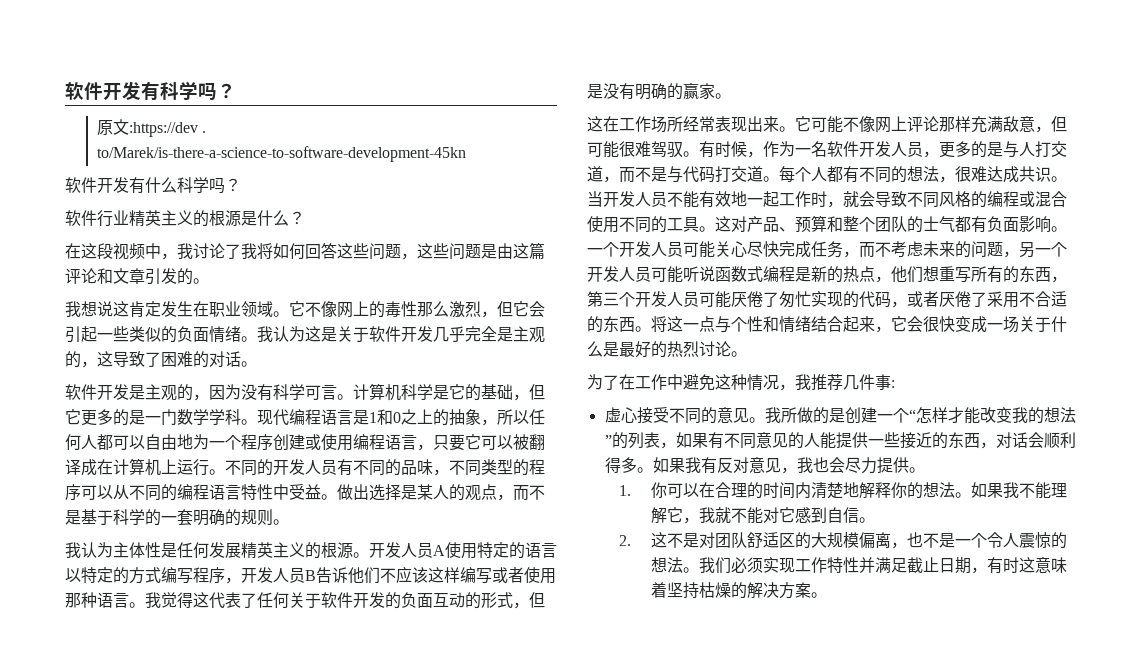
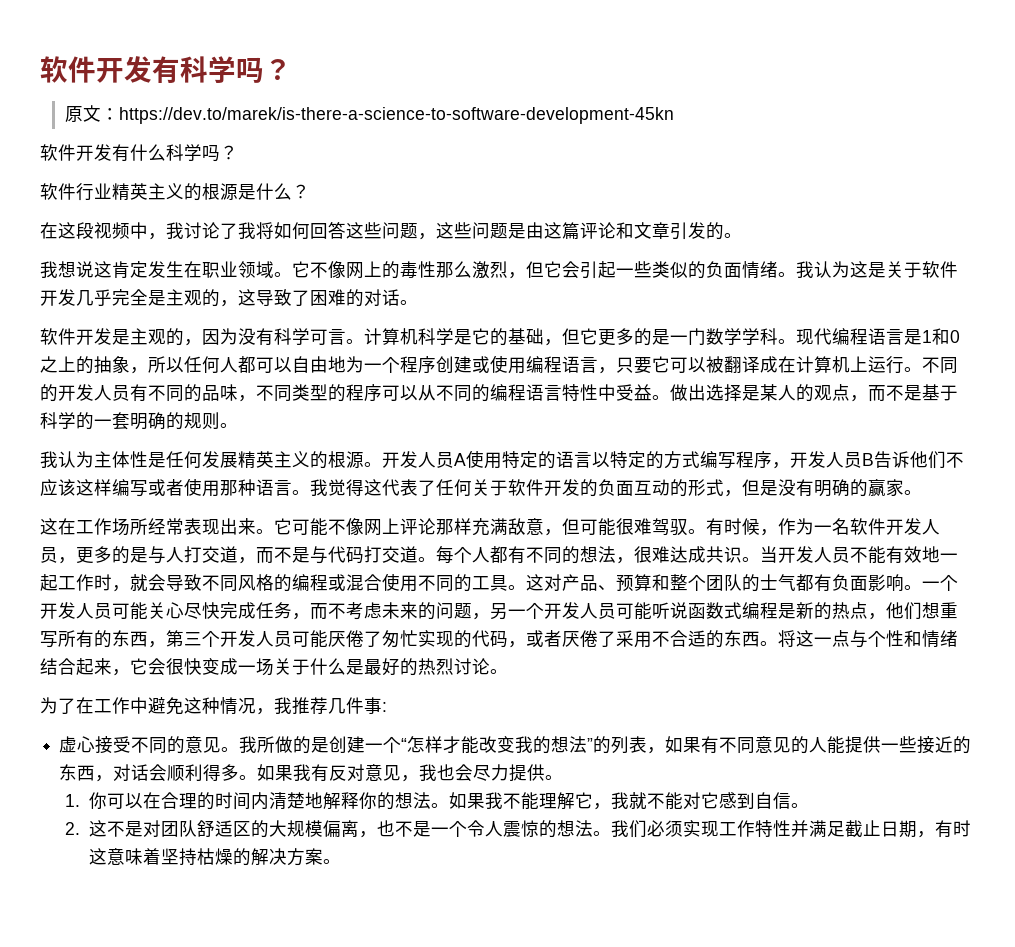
- 原文:https://dev . to/Marek/is-there-a-science-to-software-development-45kn
+ 原文：https://dev.to/marek/is-there-a-science-to-software-development-45kn

